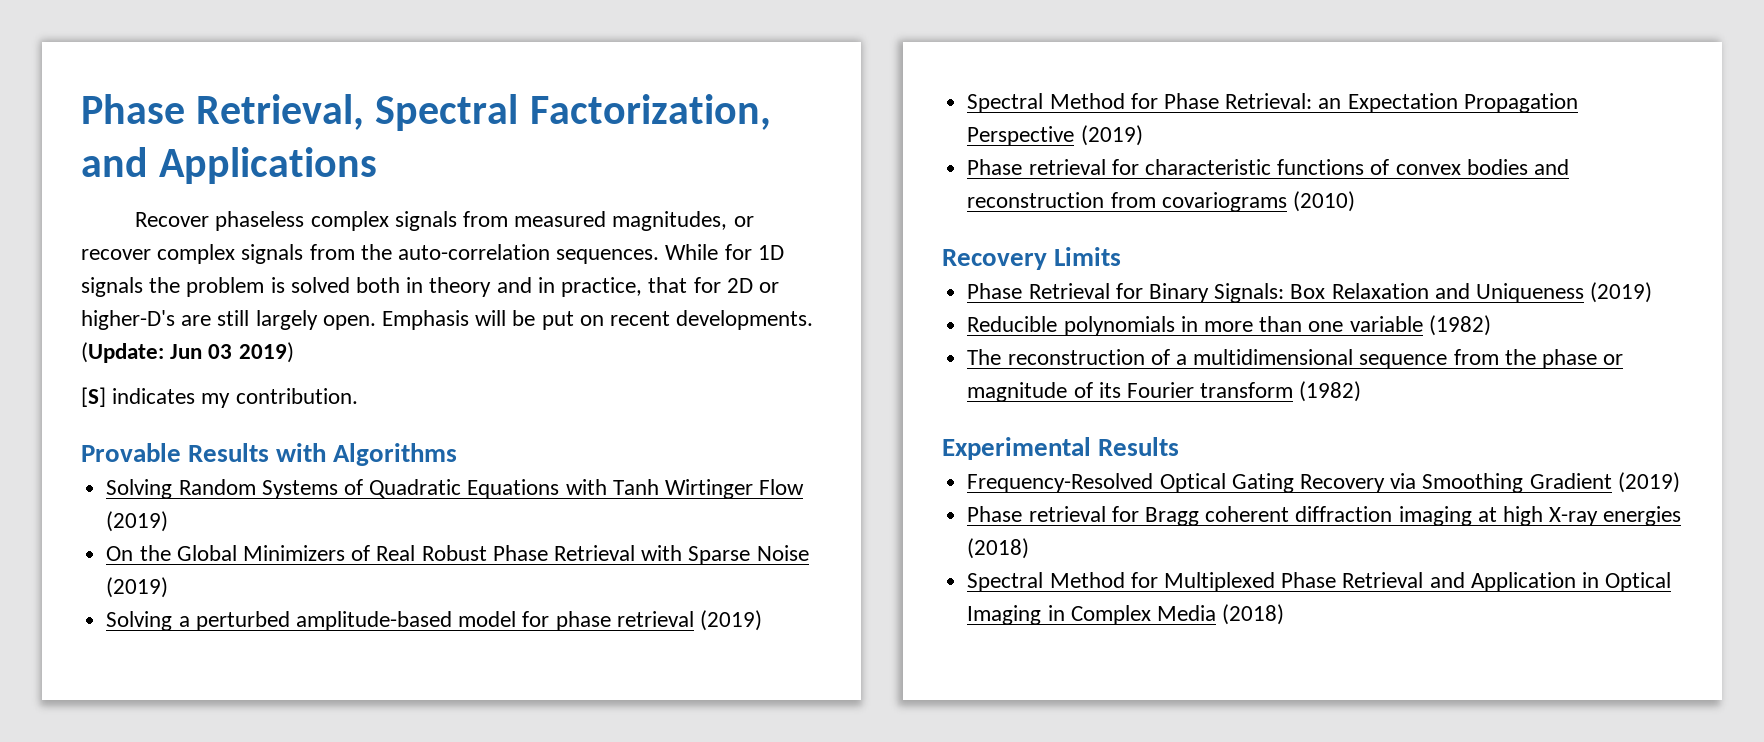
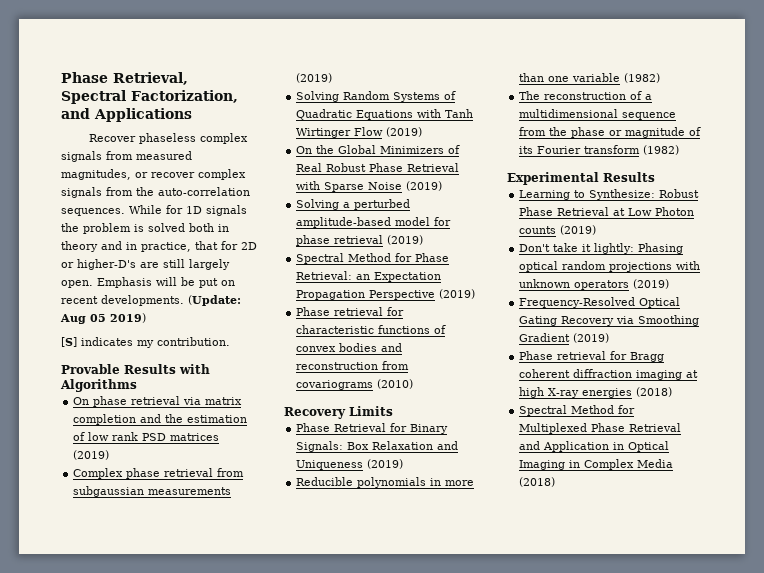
- (Update: Jun 03 2019)
+ (Update: Aug 05 2019)
+ On phase retrieval via matrix completion and the estimation of low rank PSD matrices (2019)
+ Complex phase retrieval from subgaussian measurements (2019)
+ Learning to Synthesize: Robust Phase Retrieval at Low Photon counts (2019)
+ Don't take it lightly: Phasing optical random projections with unknown operators (2019)

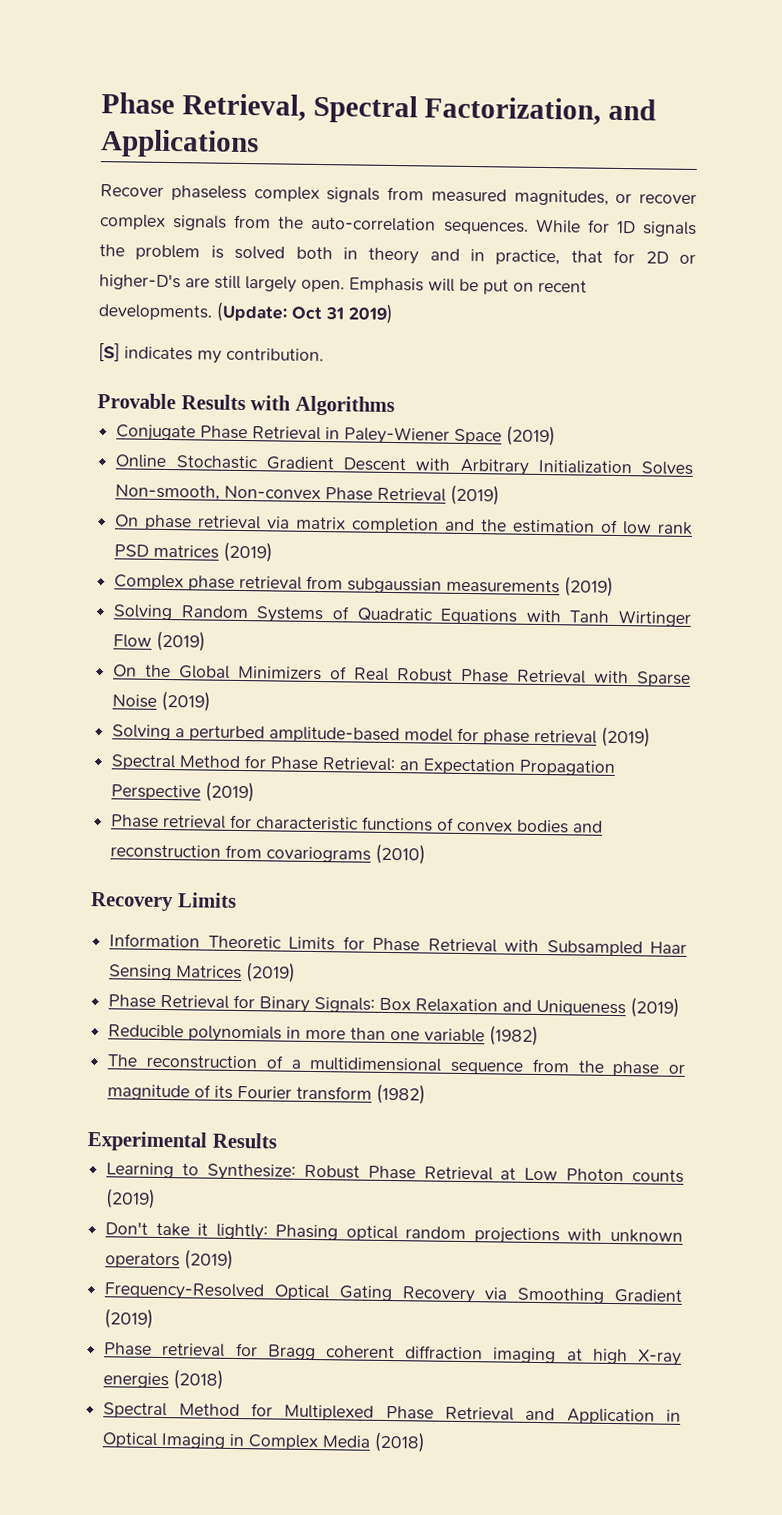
- (Update: Aug 05 2019)
+ (Update: Oct 31 2019)
+ Conjugate Phase Retrieval in Paley-Wiener Space (2019)
+ Online Stochastic Gradient Descent with Arbitrary Initialization Solves Non-smooth, Non-convex Phase Retrieval (2019)
+ Information Theoretic Limits for Phase Retrieval with Subsampled Haar Sensing Matrices (2019)

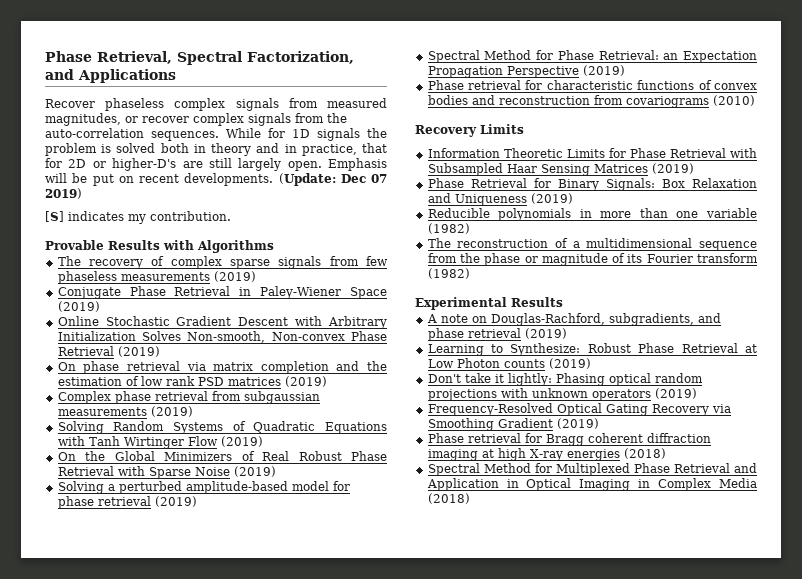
- (Update: Oct 31 2019)
+ (Update: Dec 07 2019)
+ The recovery of complex sparse signals from few phaseless measurements (2019)
+ A note on Douglas-Rachford, subgradients, and phase retrieval (2019)

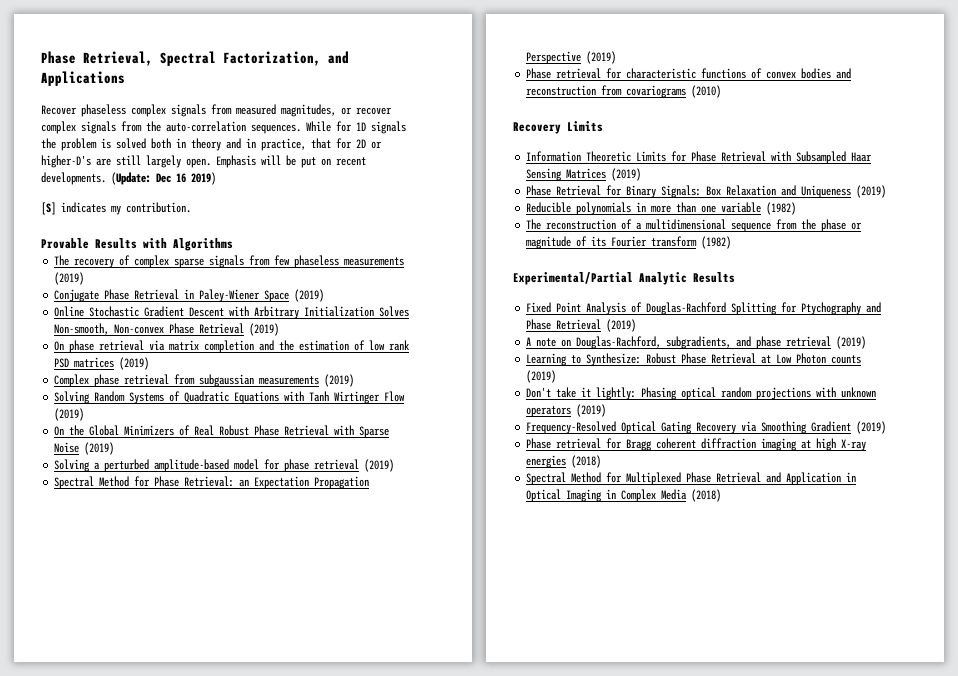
- (Update: Dec 07 2019)
+ (Update: Dec 16 2019)
- Experimental Results
+ Experimental/Partial Analytic Results
+ Fixed Point Analysis of Douglas-Rachford Splitting for Ptychography and Phase Retrieval (2019)

